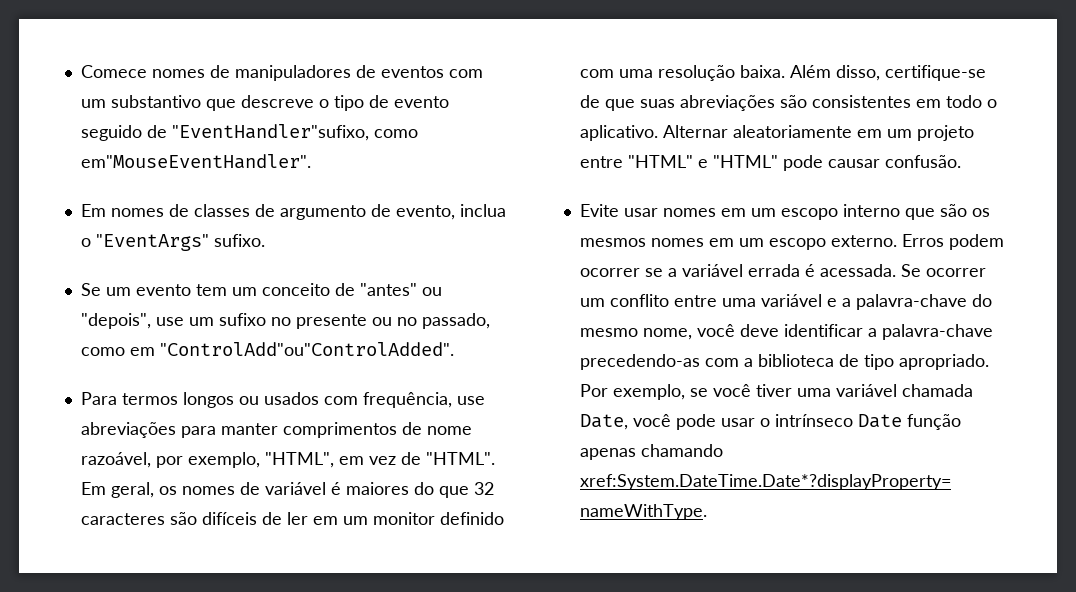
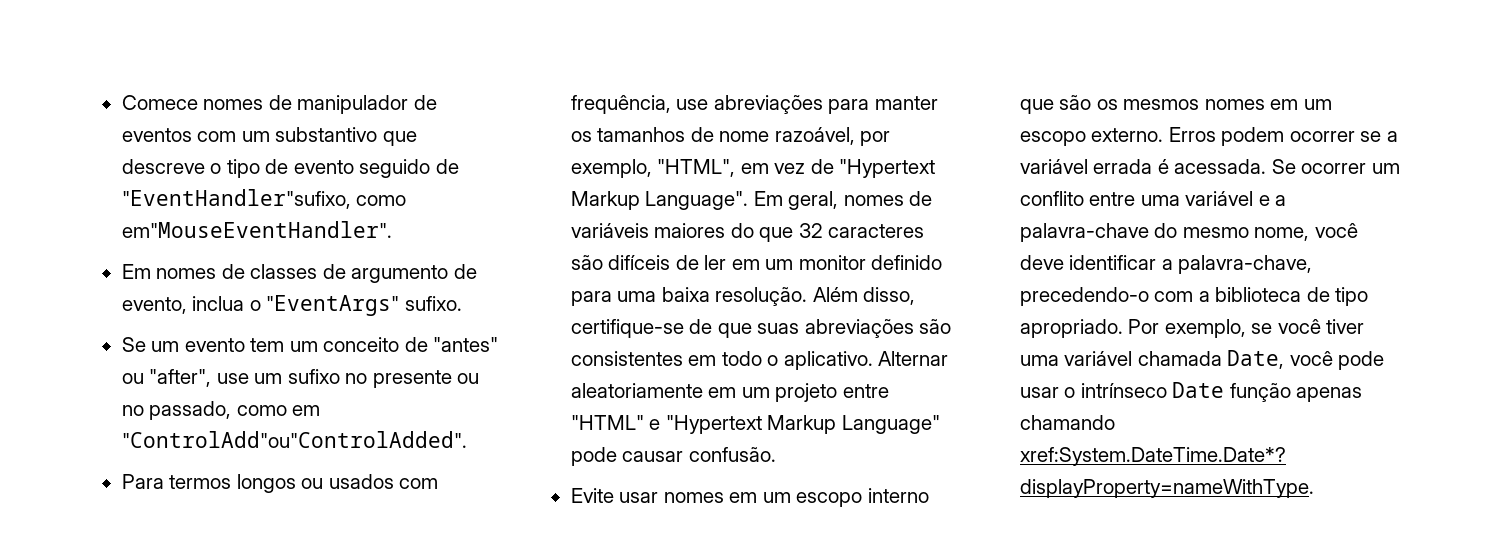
- Comece nomes de manipuladores de eventos com um substantivo que descreve o tipo de evento seguido de "EventHandler"sufixo, como em"MouseEventHandler".
+ Comece nomes de manipulador de eventos com um substantivo que descreve o tipo de evento seguido de "EventHandler"sufixo, como em"MouseEventHandler".
- Se um evento tem um conceito de "antes" ou "depois", use um sufixo no presente ou no passado, como em "ControlAdd"ou"ControlAdded".
+ Se um evento tem um conceito de "antes" ou "after", use um sufixo no presente ou no passado, como em "ControlAdd"ou"ControlAdded".
- Para termos longos ou usados com frequência, use abreviações para manter comprimentos de nome razoável, por exemplo, "HTML", em vez de "HTML".
+ Para termos longos ou usados com frequência, use abreviações para manter os tamanhos de nome razoável, por exemplo, "HTML", em vez de "Hypertext Markup Language".
- Em geral, os nomes de variável é maiores do que 32 caracteres são difíceis de ler em um monitor definido com uma resolução baixa.
+ Em geral, nomes de variáveis maiores do que 32 caracteres são difíceis de ler em um monitor definido para uma baixa resolução.
- Alternar aleatoriamente em um projeto entre "HTML" e "HTML" pode causar confusão.
+ Alternar aleatoriamente em um projeto entre "HTML" e "Hypertext Markup Language" pode causar confusão.
- Se ocorrer um conflito entre uma variável e a palavra-chave do mesmo nome, você deve identificar a palavra-chave precedendo-as com a biblioteca de tipo apropriado.
+ Se ocorrer um conflito entre uma variável e a palavra-chave do mesmo nome, você deve identificar a palavra-chave, precedendo-o com a biblioteca de tipo apropriado.

